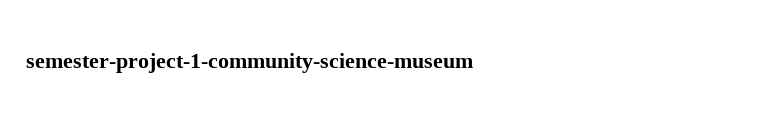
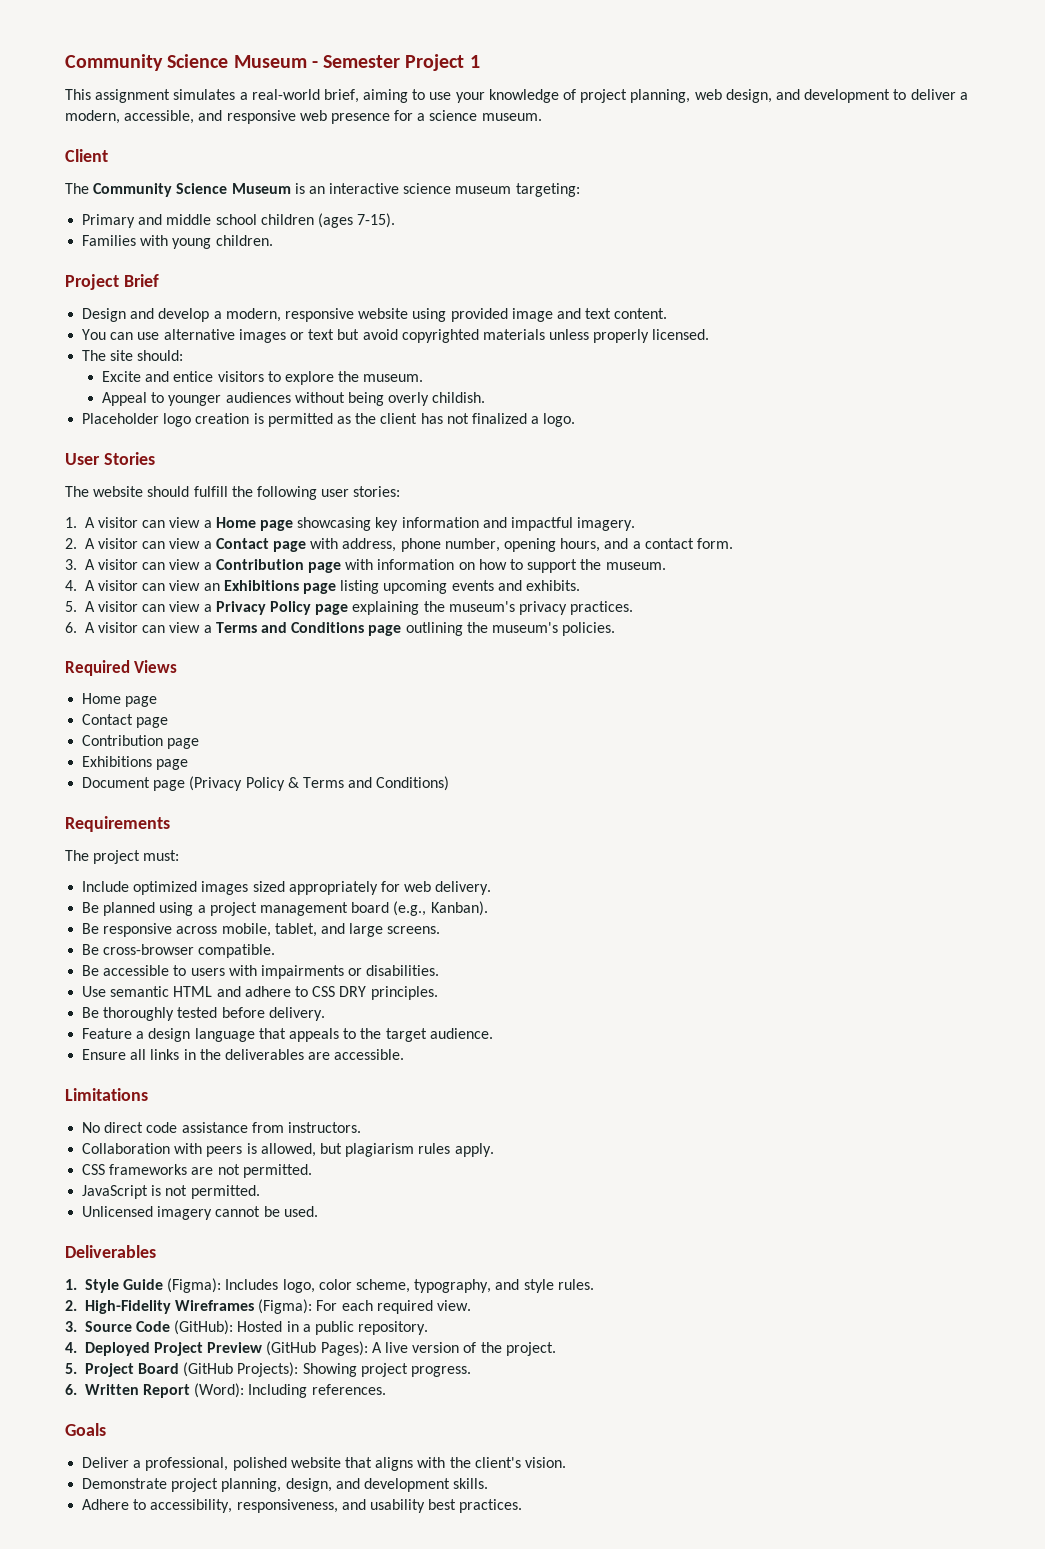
- semester-project-1-community-science-museum
+ Community Science Museum - Semester Project 1
+ This assignment simulates a real-world brief, aiming to use your knowledge of project planning, web design, and development to deliver a modern, accessible, and responsive web presence for a science museum.
+ Client
+ The Community Science Museum is an interactive science museum targeting:
+ Primary and middle school children (ages 7-15).
+ Families with young children.
+ Project Brief
+ Design and develop a modern, responsive website using provided image and text content.
+ You can use alternative images or text but avoid copyrighted materials unless properly licensed.
+ The site should:
+ Excite and entice visitors to explore the museum.
+ Appeal to younger audiences without being overly childish.
+ Placeholder logo creation is permitted as the client has not finalized a logo.
+ User Stories
+ The website should fulfill the following user stories:
+ 1. A visitor can view a Home page showcasing key information and impactful imagery.
+ 2. A visitor can view a Contact page with address, phone number, opening hours, and a contact form.
+ 3. A visitor can view a Contribution page with information on how to support the museum.
+ 4. A visitor can view an Exhibitions page listing upcoming events and exhibits.
+ 5. A visitor can view a Privacy Policy page explaining the museum's privacy practices.
+ 6. A visitor can view a Terms and Conditions page outlining the museum's policies.
+ Required Views
+ Home page
+ Contact page
+ Contribution page
+ Exhibitions page
+ Document page (Privacy Policy & Terms and Conditions)
+ Requirements
+ The project must:
+ Include optimized images sized appropriately for web delivery.
+ Be planned using a project management board (e.g., Kanban).
+ Be responsive across mobile, tablet, and large screens.
+ Be cross-browser compatible.
+ Be accessible to users with impairments or disabilities.
+ Use semantic HTML and adhere to CSS DRY principles.
+ Be thoroughly tested before delivery.
+ Feature a design language that appeals to the target audience.
+ Ensure all links in the deliverables are accessible.
+ Limitations
+ No direct code assistance from instructors.
+ Collaboration with peers is allowed, but plagiarism rules apply.
+ CSS frameworks are not permitted.
+ JavaScript is not permitted.
+ Unlicensed imagery cannot be used.
+ Deliverables
+ 1. Style Guide (Figma): Includes logo, color scheme, typography, and style rules.
+ 2. High-Fidelity Wireframes (Figma): For each required view.
+ 3. Source Code (GitHub): Hosted in a public repository.
+ 4. Deployed Project Preview (GitHub Pages): A live version of the project.
+ 5. Project Board (GitHub Projects): Showing project progress.
+ 6. Written Report (Word): Including references.
+ Goals
+ Deliver a professional, polished website that aligns with the client's vision.
+ Demonstrate project planning, design, and development skills.
+ Adhere to accessibility, responsiveness, and usability best practices.

